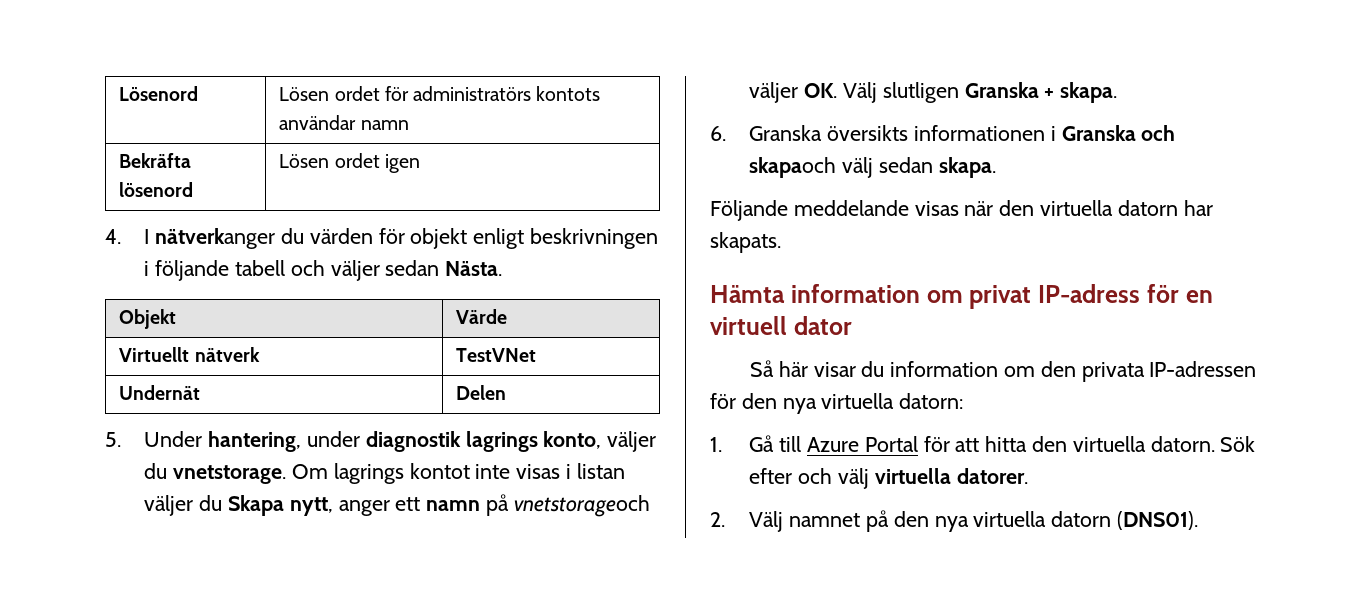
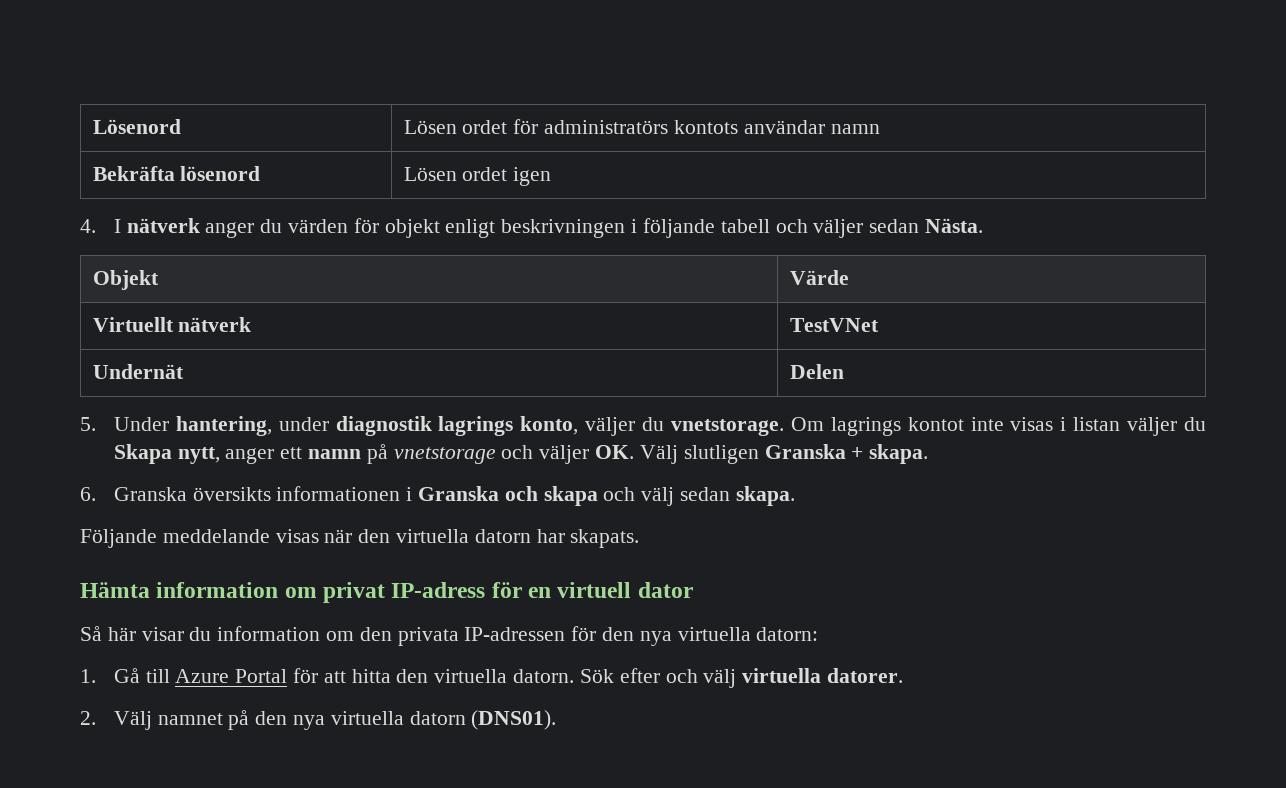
- 4. I nätverkanger du värden för objekt enligt beskrivningen i följande tabell och väljer sedan Nästa.
+ 4. I nätverk anger du värden för objekt enligt beskrivningen i följande tabell och väljer sedan Nästa.
- Om lagrings kontot inte visas i listan väljer du Skapa nytt, anger ett namn på vnetstorageoch väljer OK. Välj slutligen Granska + skapa.
+ Om lagrings kontot inte visas i listan väljer du Skapa nytt, anger ett namn på vnetstorage och väljer OK. Välj slutligen Granska + skapa.
- 6. Granska översikts informationen i Granska och skapaoch välj sedan skapa.
+ 6. Granska översikts informationen i Granska och skapa och välj sedan skapa.

